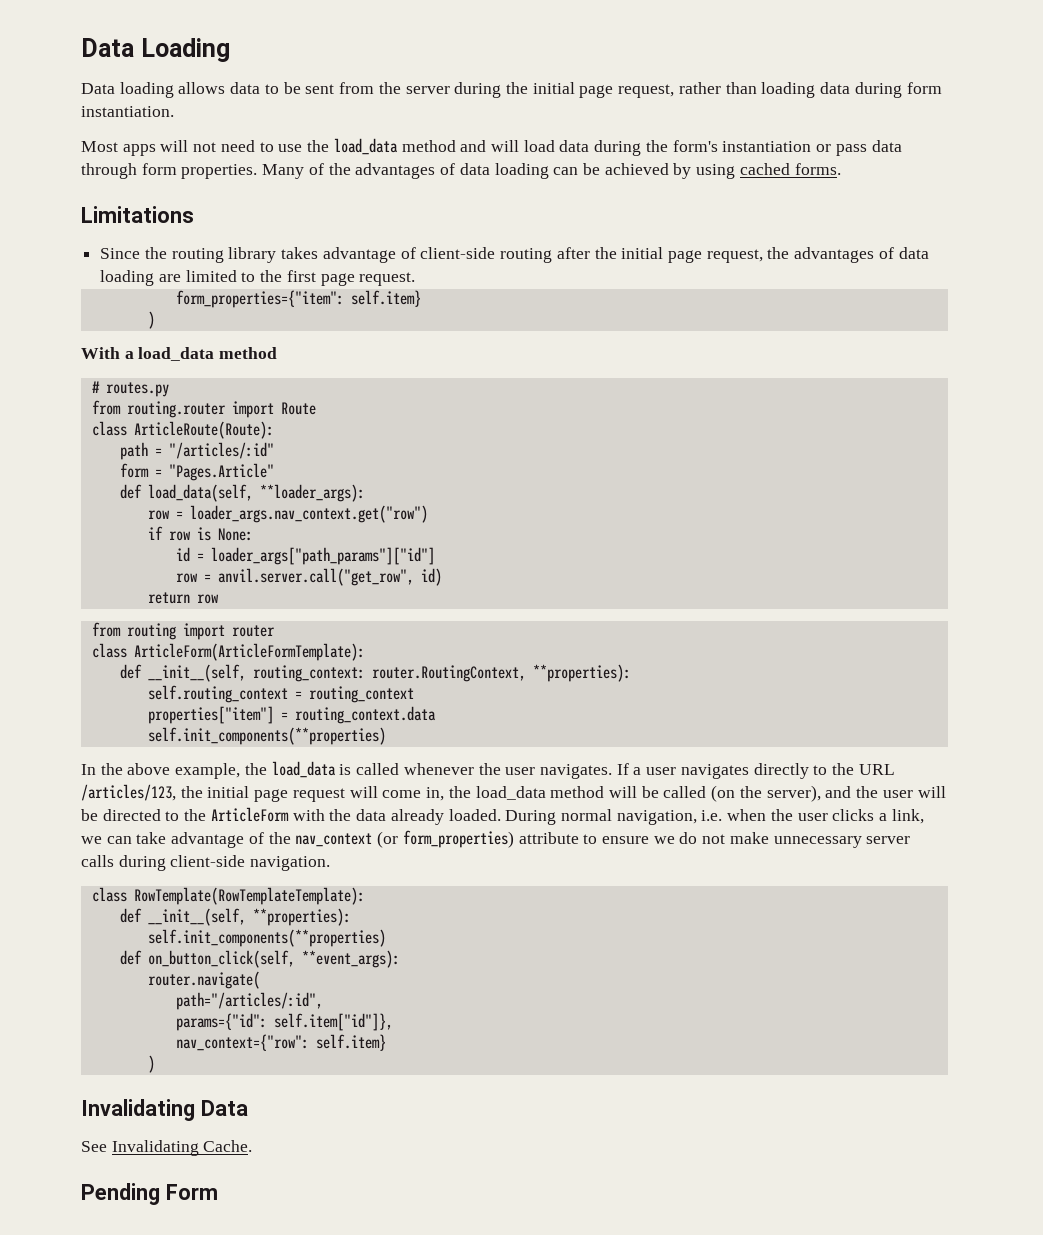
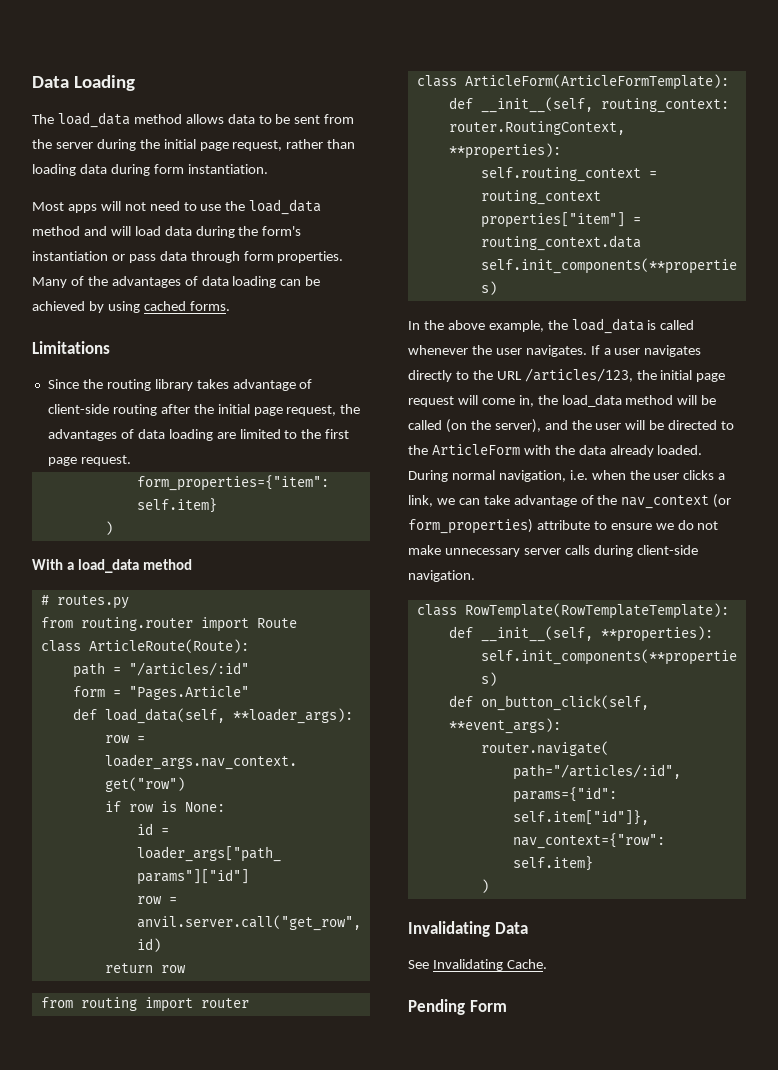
- Data loading allows data to be sent from the server during the initial page request, rather than loading data during form instantiation.
+ The load_data method allows data to be sent from the server during the initial page request, rather than loading data during form instantiation.

